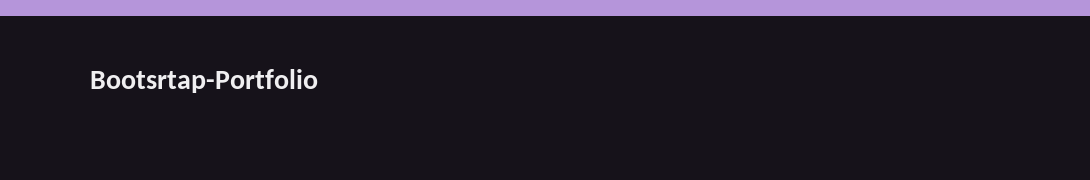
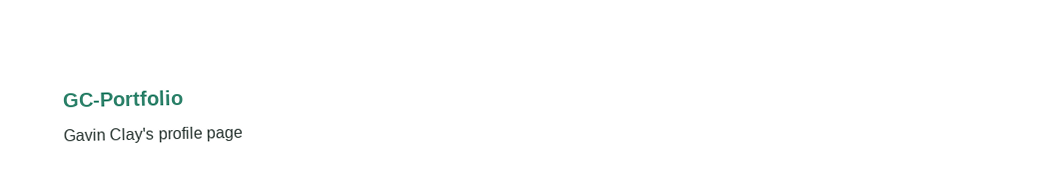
- Bootsrtap-Portfolio
+ GC-Portfolio
+ Gavin Clay's profile page

